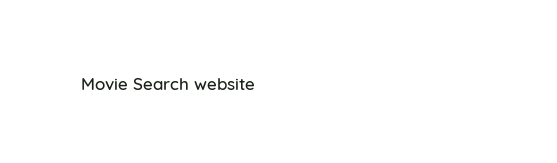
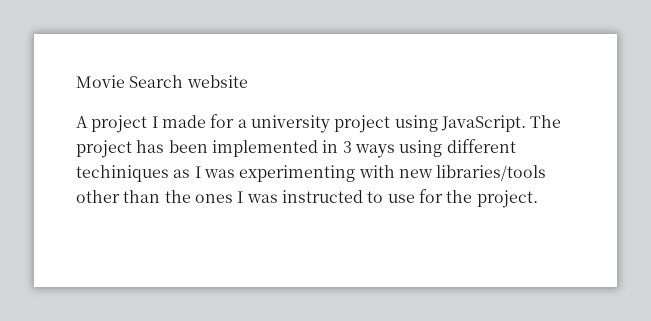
+ A project I made for a university project using JavaScript. The project has been implemented in 3 ways using different techiniques as I was experimenting with new libraries/tools other than the ones I was instructed to use for the project.

